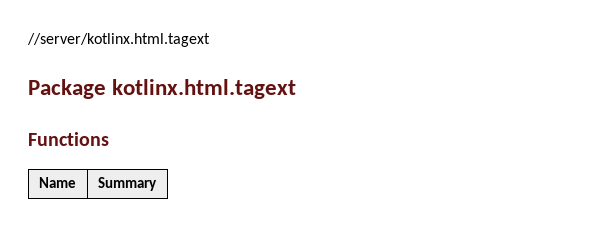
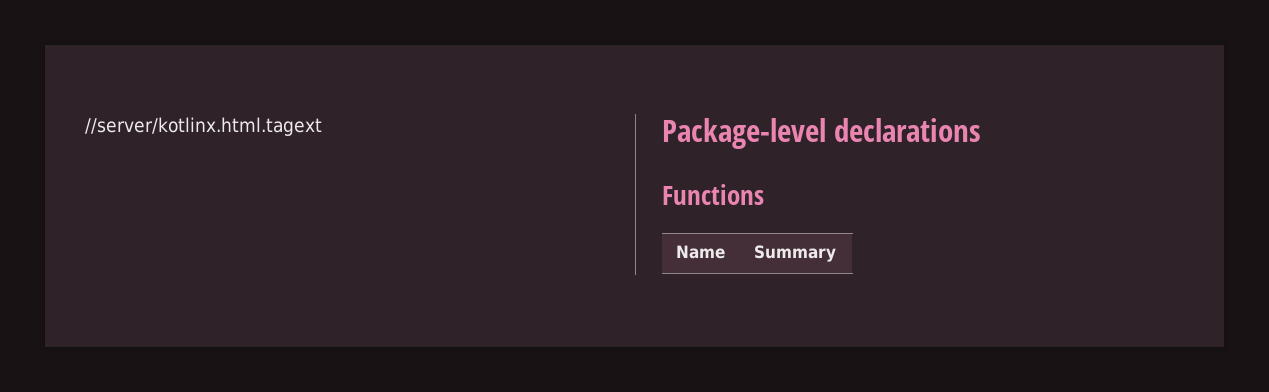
- Package kotlinx.html.tagext
+ Package-level declarations

